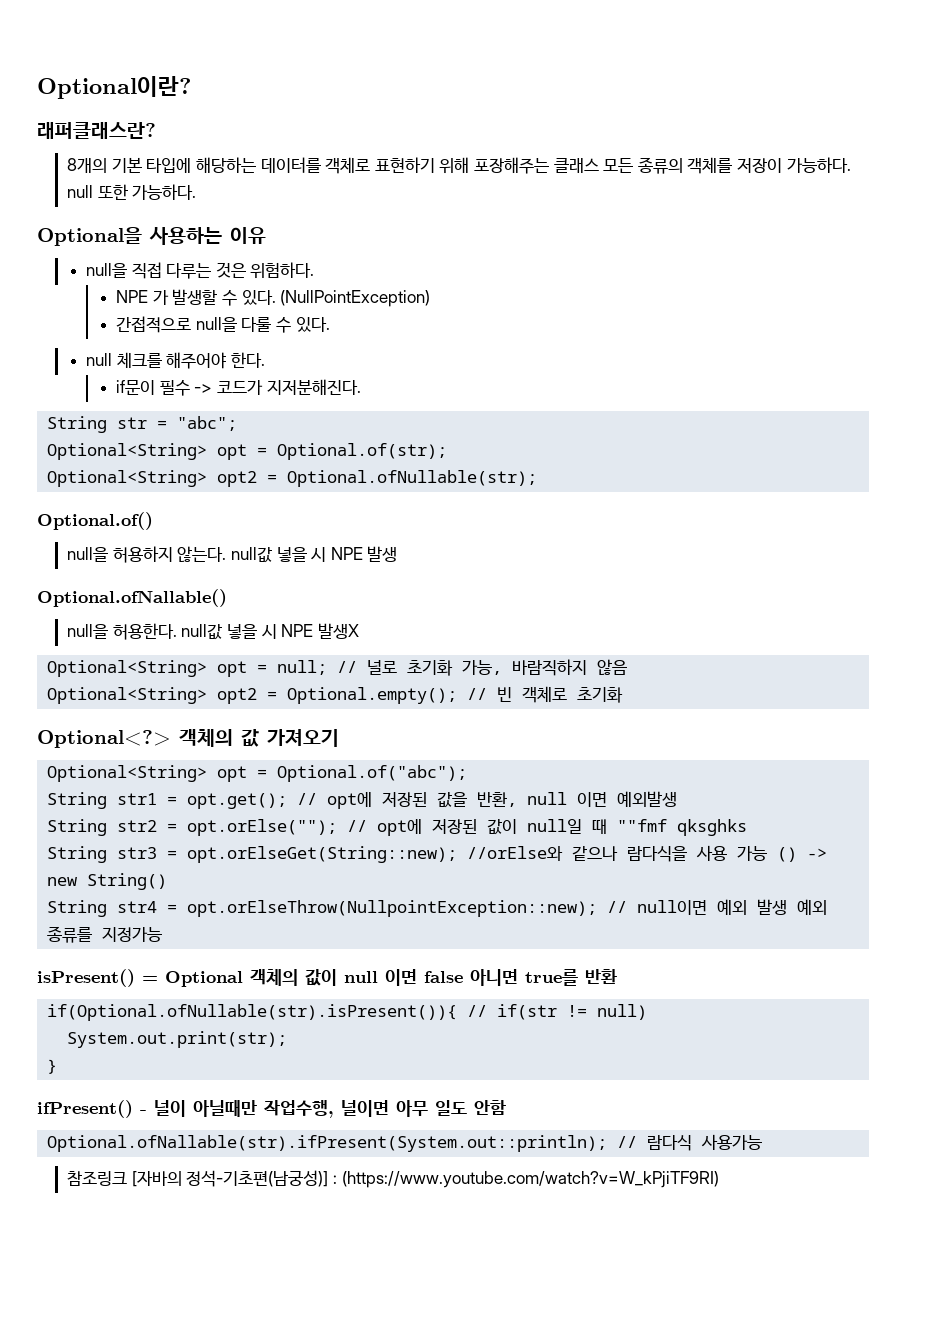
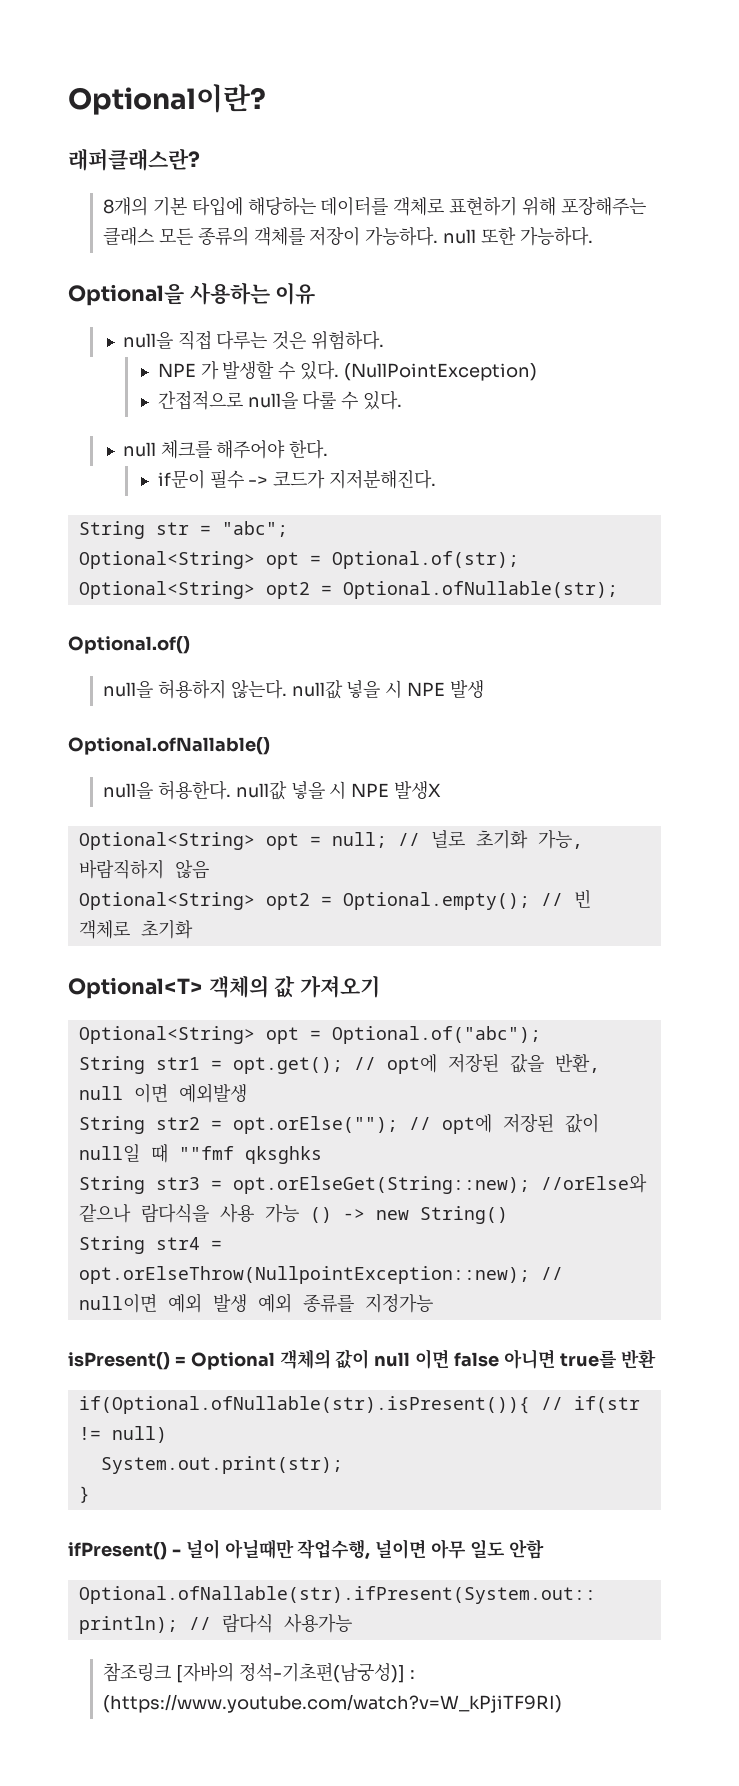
- Optional<?> 객체의 값 가져오기
+ Optional<T> 객체의 값 가져오기

